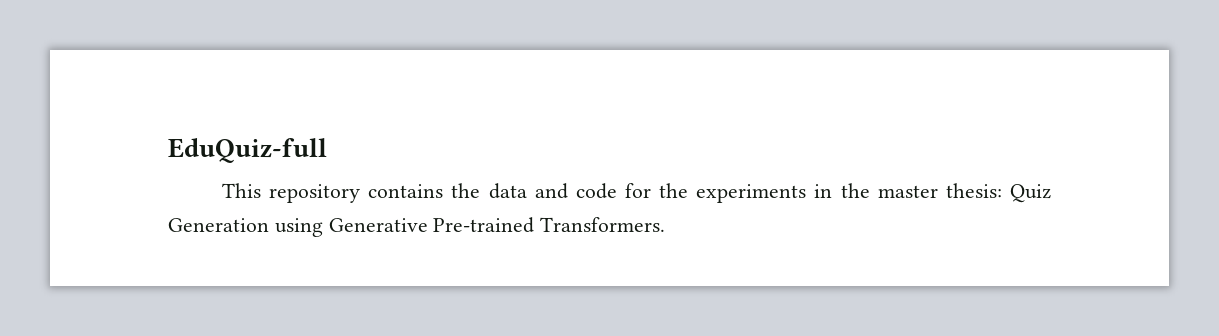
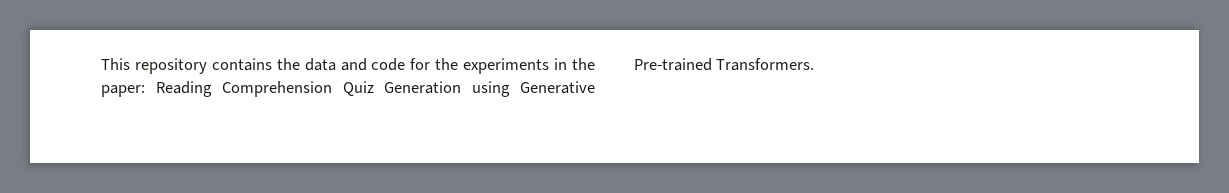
- EduQuiz-full
- This repository contains the data and code for the experiments in the master thesis: Quiz Generation using Generative Pre-trained Transformers.
+ This repository contains the data and code for the experiments in the paper: Reading Comprehension Quiz Generation using Generative Pre-trained Transformers.

